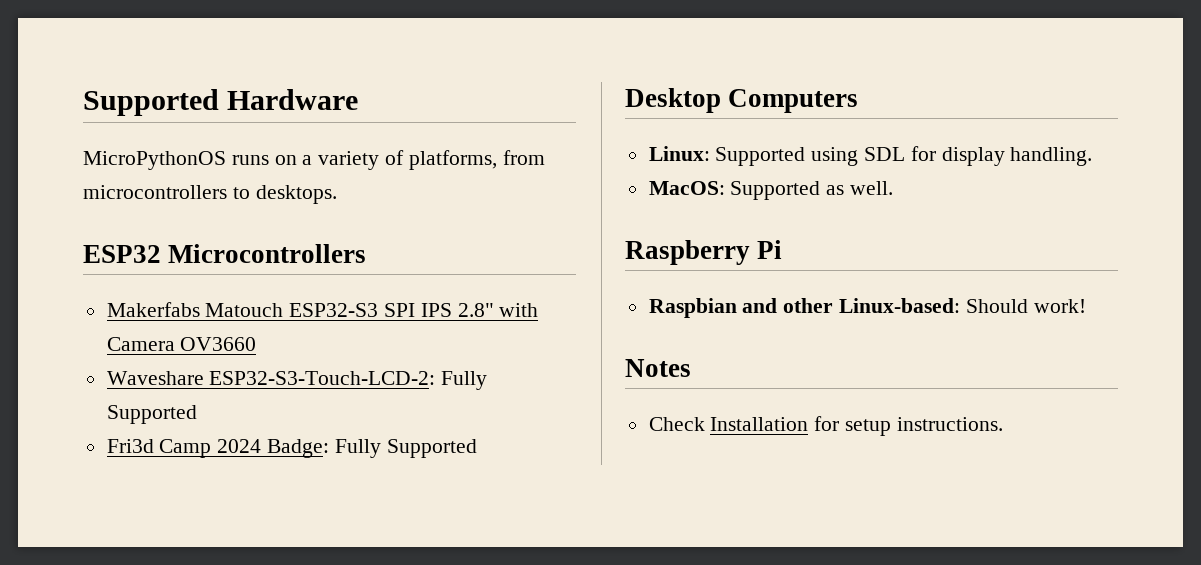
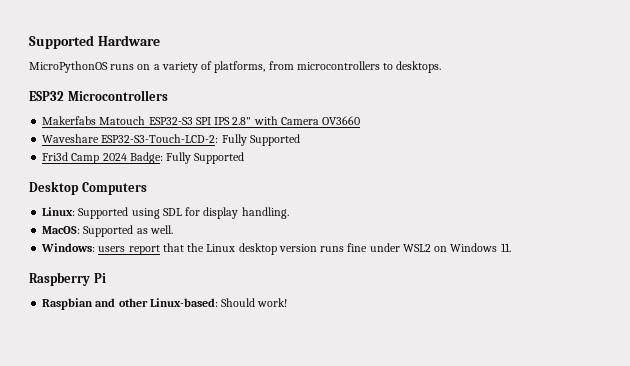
+ Windows: users report that the Linux desktop version runs fine under WSL2 on Windows 11.
- Notes
- Check Installation for setup instructions.

